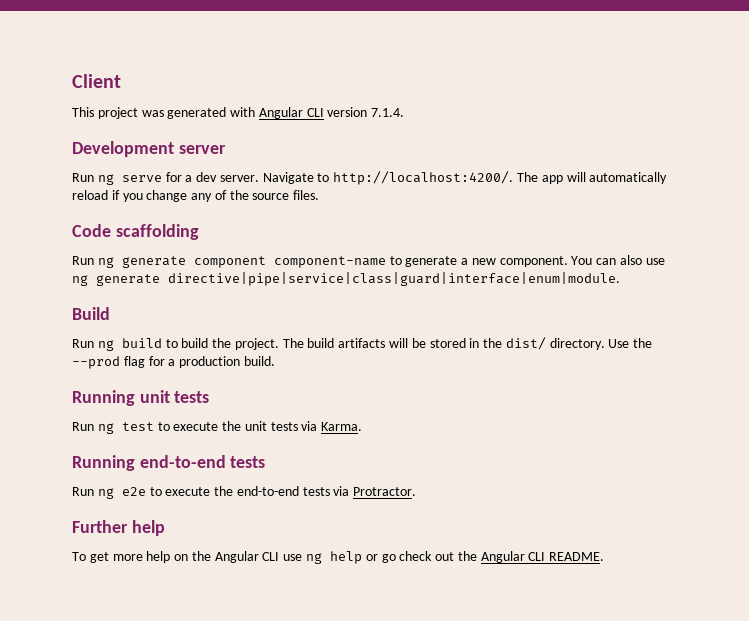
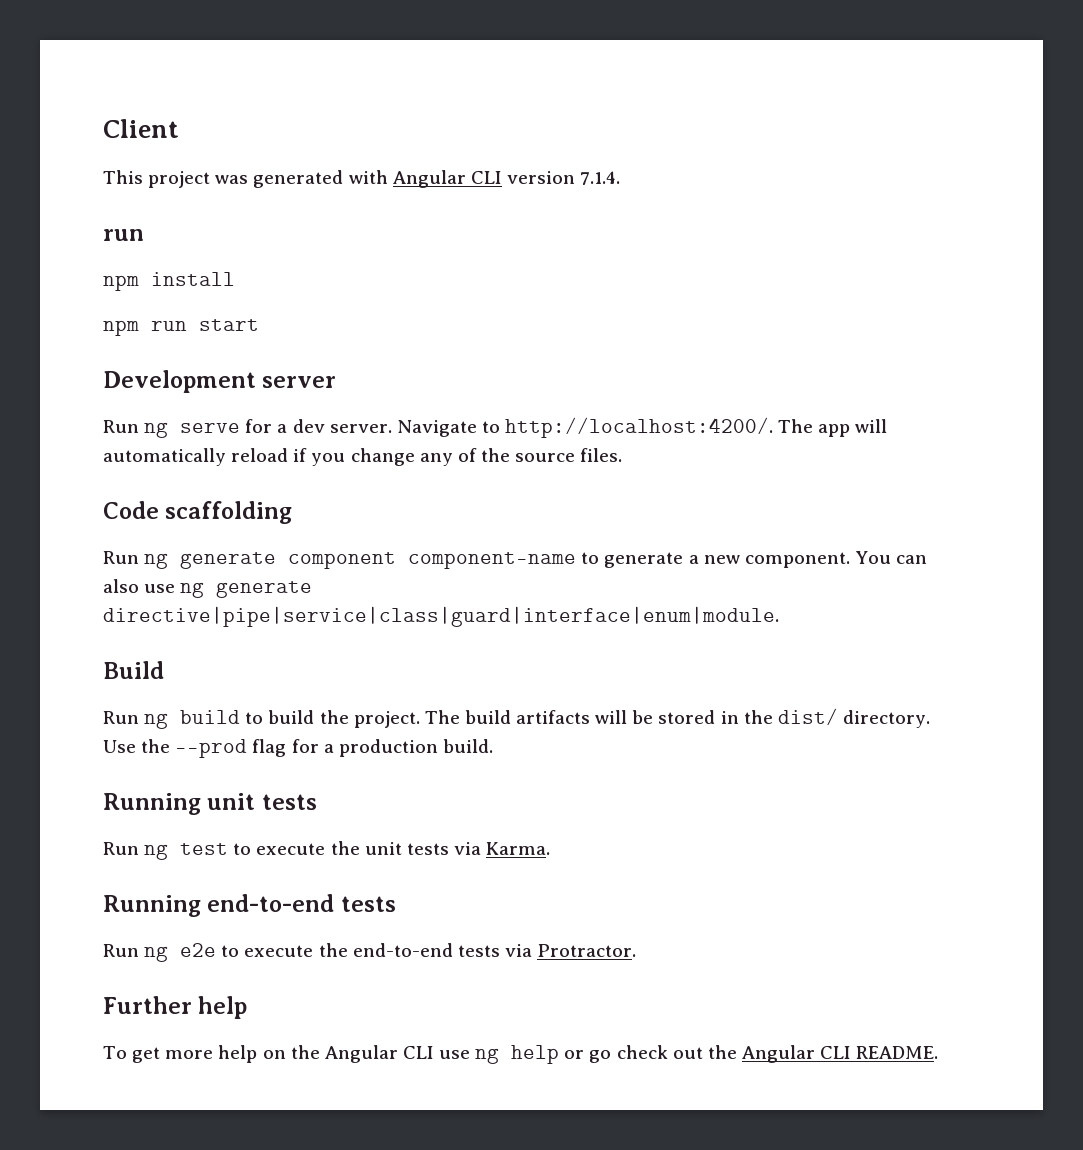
  This project was generated with Angular CLI version 7.1.4.
+ run
+ npm install
+ npm run start

